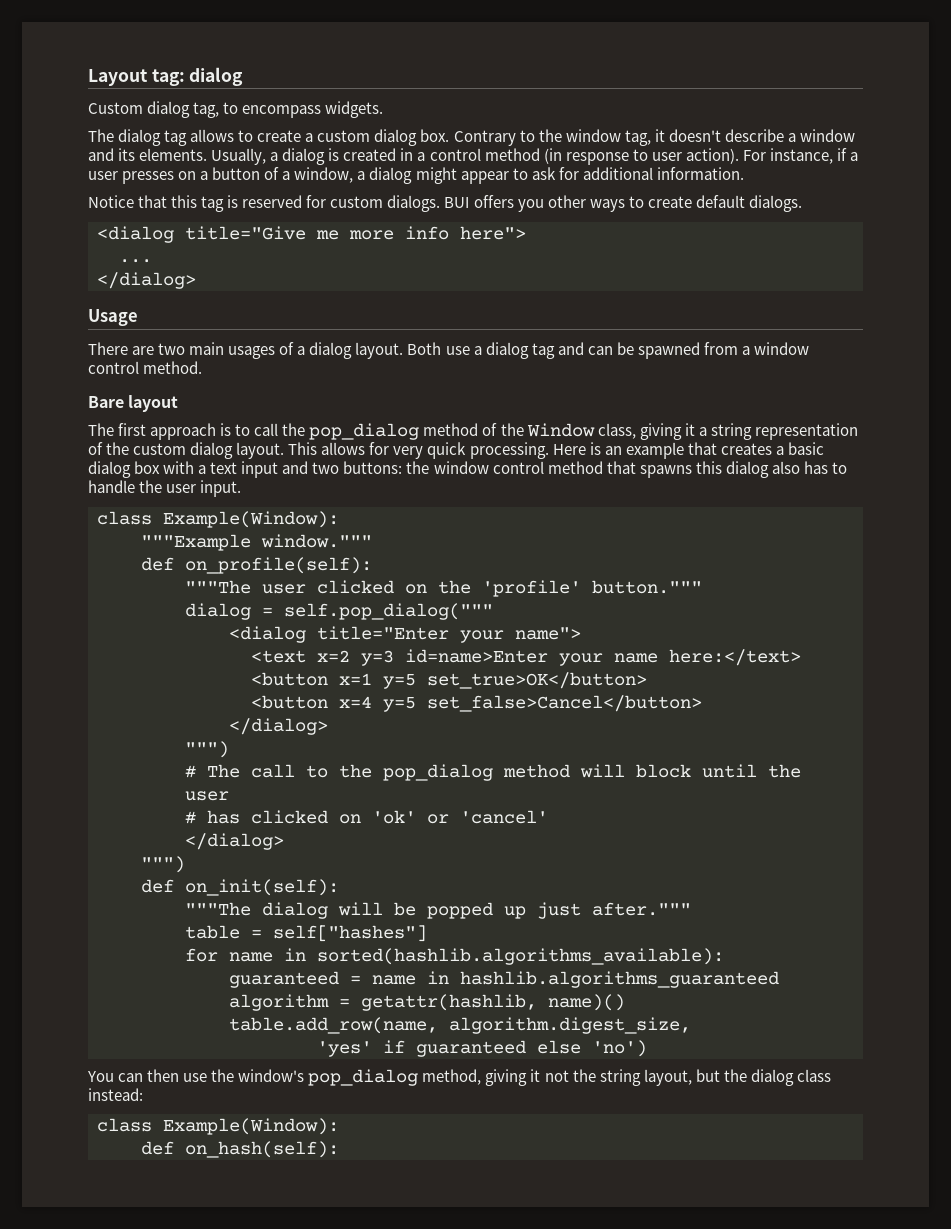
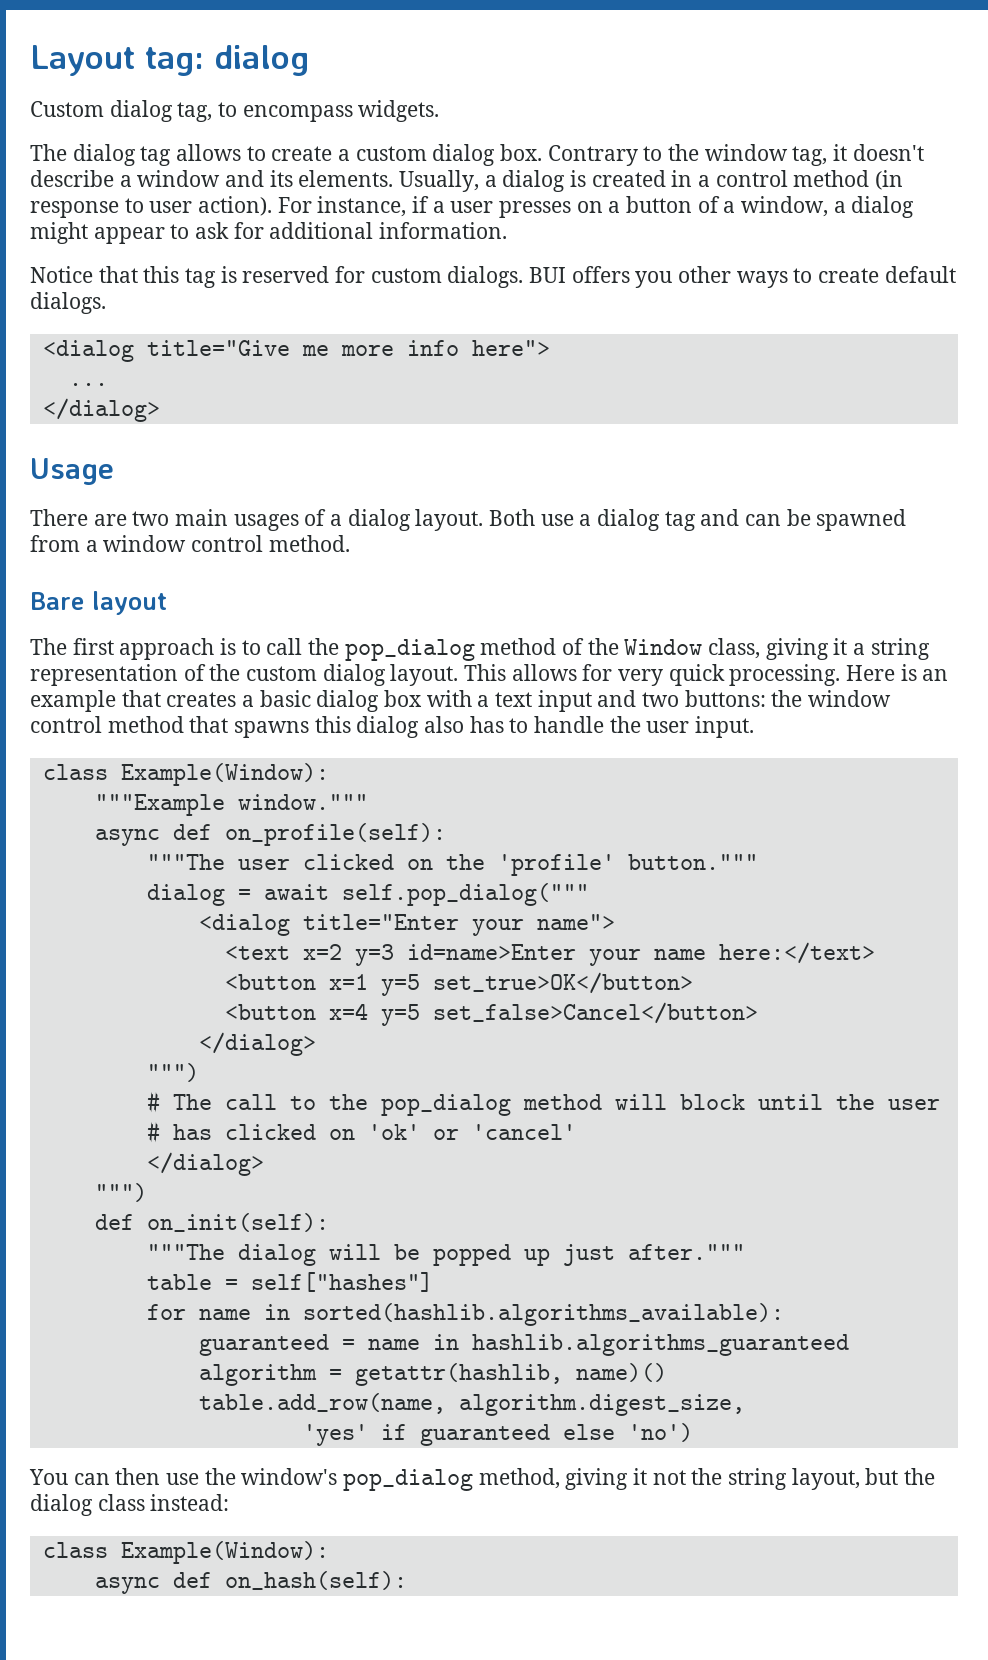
- def on_profile(self):
+ async def on_profile(self):
- dialog = self.pop_dialog("""
+ dialog = await self.pop_dialog("""
- def on_hash(self):
+ async def on_hash(self):

